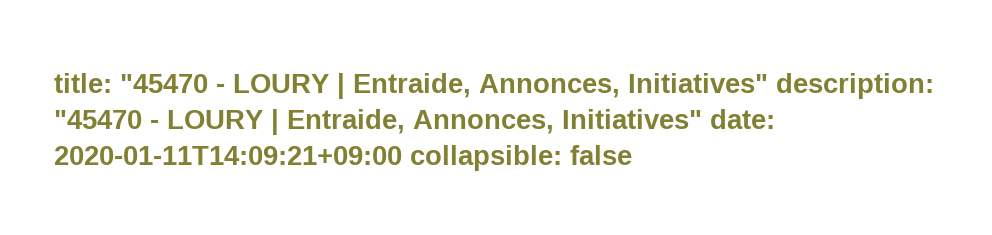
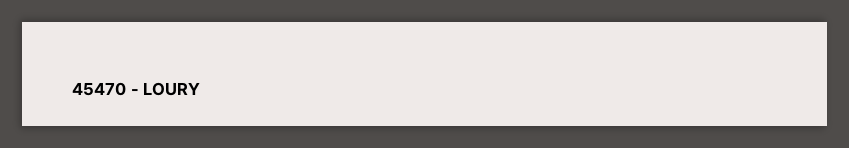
- title: "45470 - LOURY | Entraide, Annonces, Initiatives" description: "45470 - LOURY | Entraide, Annonces, Initiatives" date: 2020-01-11T14:09:21+09:00 collapsible: false
+ 45470 - LOURY

